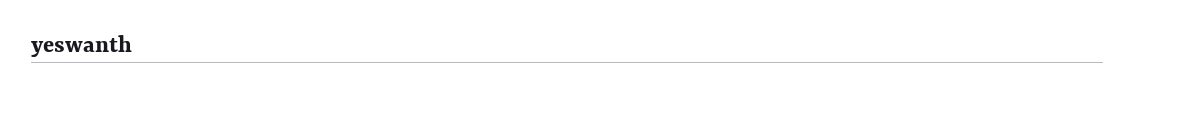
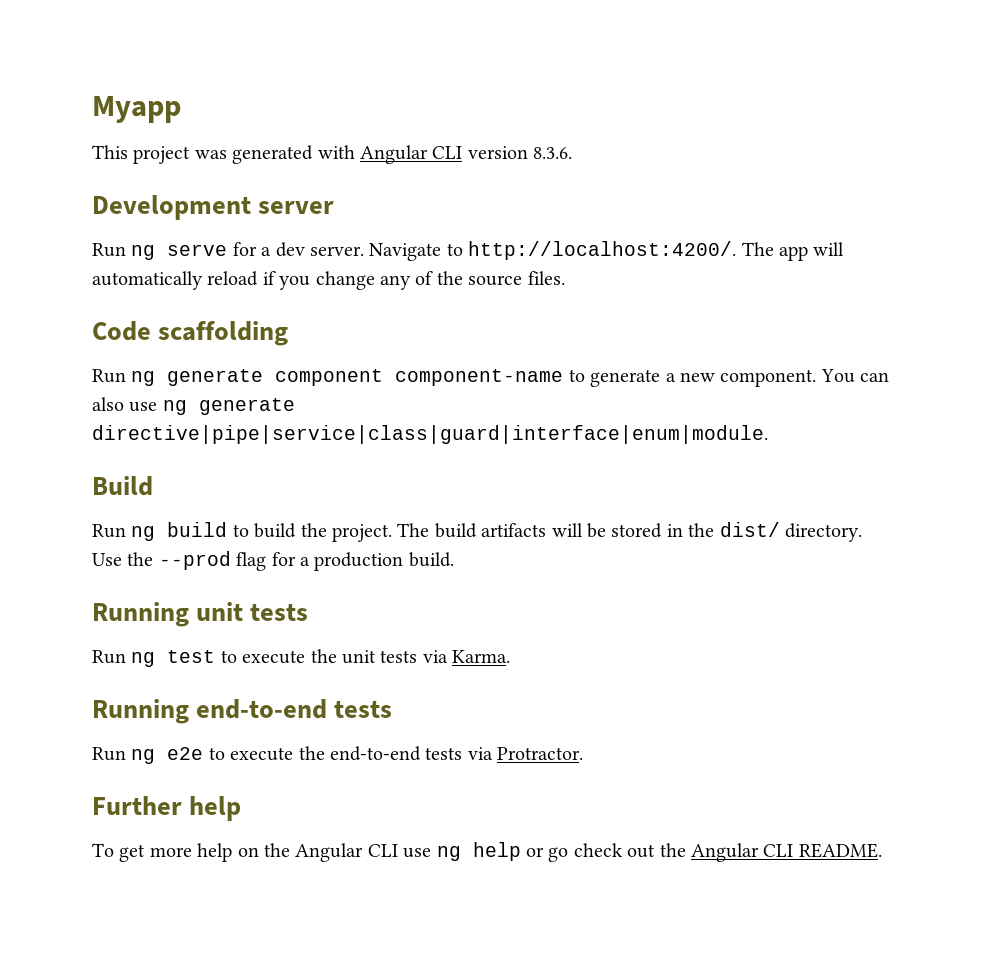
- yeswanth
+ Myapp
+ This project was generated with Angular CLI version 8.3.6.
+ Development server
+ Run ng serve for a dev server. Navigate to http://localhost:4200/. The app will automatically reload if you change any of the source files.
+ Code scaffolding
+ Run ng generate component component-name to generate a new component. You can also use ng generate directive|pipe|service|class|guard|interface|enum|module.
+ Build
+ Run ng build to build the project. The build artifacts will be stored in the dist/ directory. Use the --prod flag for a production build.
+ Running unit tests
+ Run ng test to execute the unit tests via Karma.
+ Running end-to-end tests
+ Run ng e2e to execute the end-to-end tests via Protractor.
+ Further help
+ To get more help on the Angular CLI use ng help or go check out the Angular CLI README.

